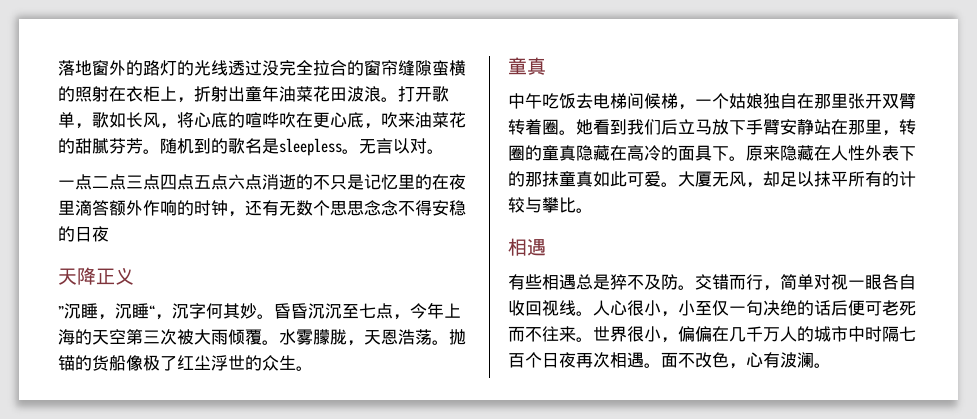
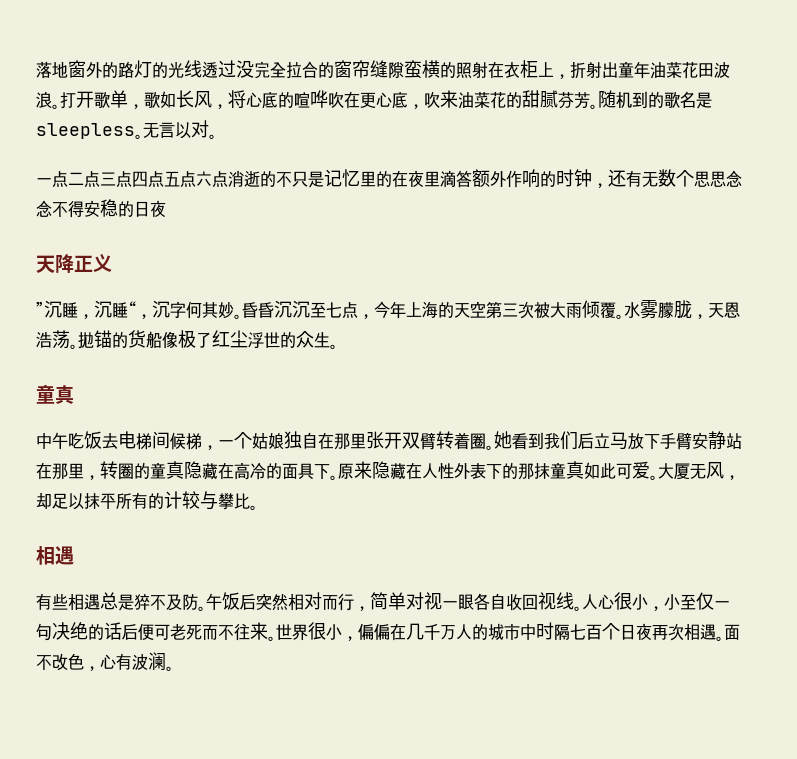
- 交错而行，简单对视一眼各自收回视线。
+ 午饭后突然相对而行，简单对视一眼各自收回视线。

